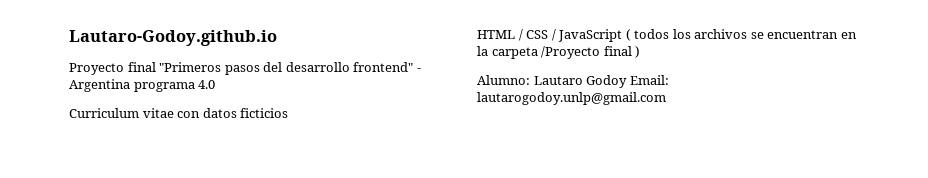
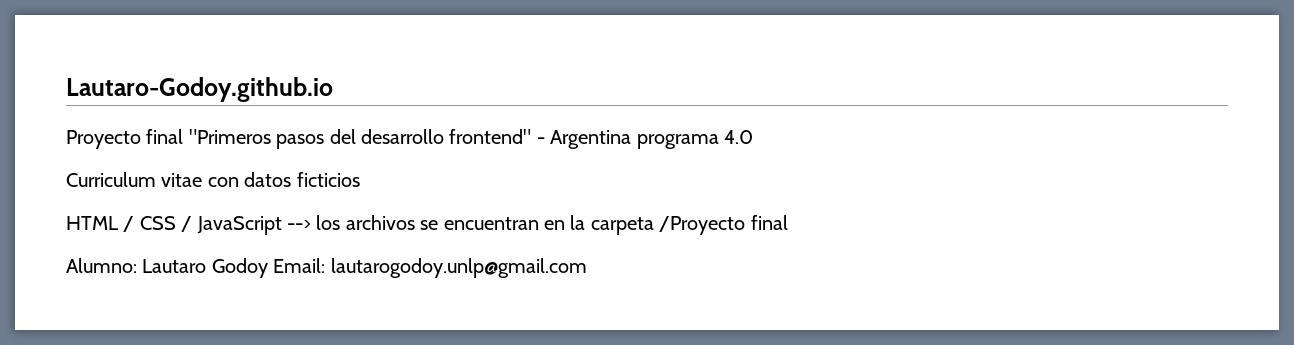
- HTML / CSS / JavaScript ( todos los archivos se encuentran en la carpeta /Proyecto final )
+ HTML / CSS / JavaScript --> los archivos se encuentran en la carpeta /Proyecto final

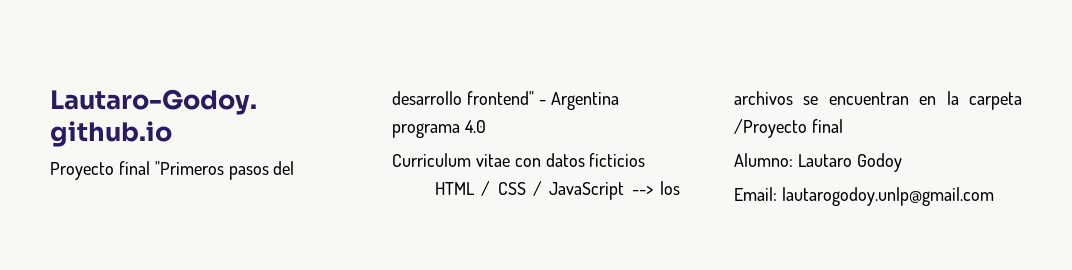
- Alumno: Lautaro Godoy Email: lautarogodoy.unlp@gmail.com
+ Alumno: Lautaro Godoy
+ Email: lautarogodoy.unlp@gmail.com

